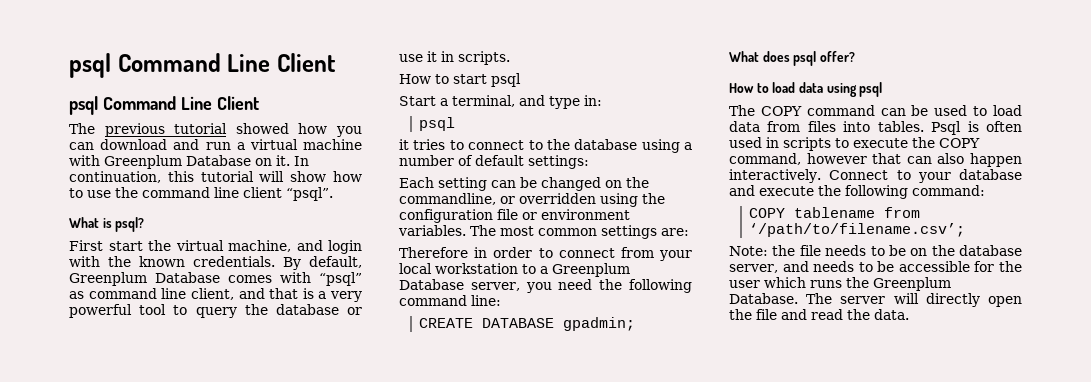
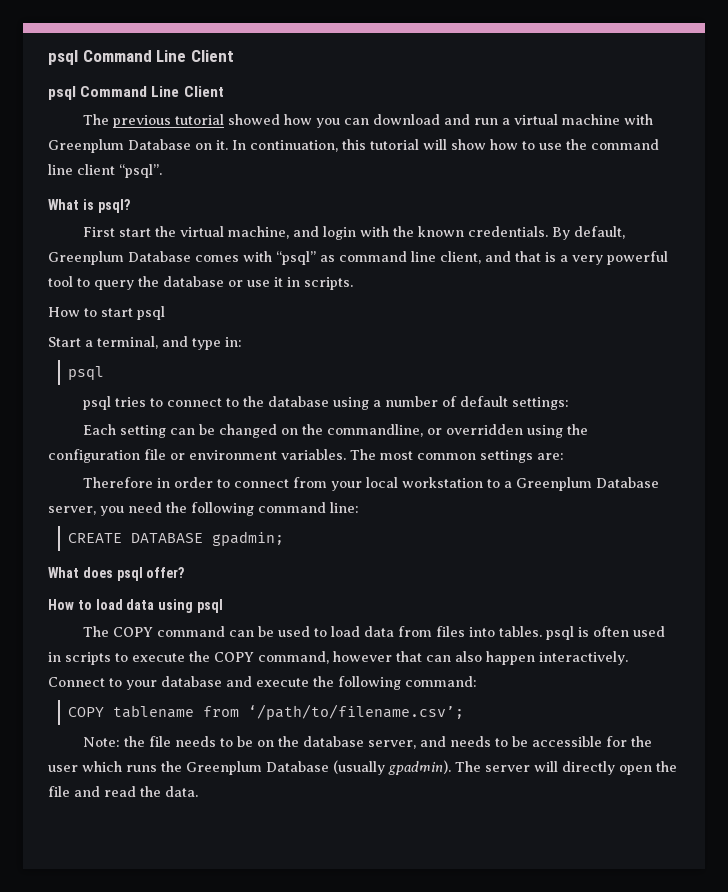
- it tries to connect to the database using a number of default settings:
+ psql tries to connect to the database using a number of default settings:
- The COPY command can be used to load data from files into tables. Psql is often used in scripts to execute the COPY command, however that can also happen interactively.
+ The COPY command can be used to load data from files into tables. psql is often used in scripts to execute the COPY command, however that can also happen interactively.
- Note: the file needs to be on the database server, and needs to be accessible for the user which runs the Greenplum Database.
+ Note: the file needs to be on the database server, and needs to be accessible for the user which runs the Greenplum Database (usually gpadmin).

